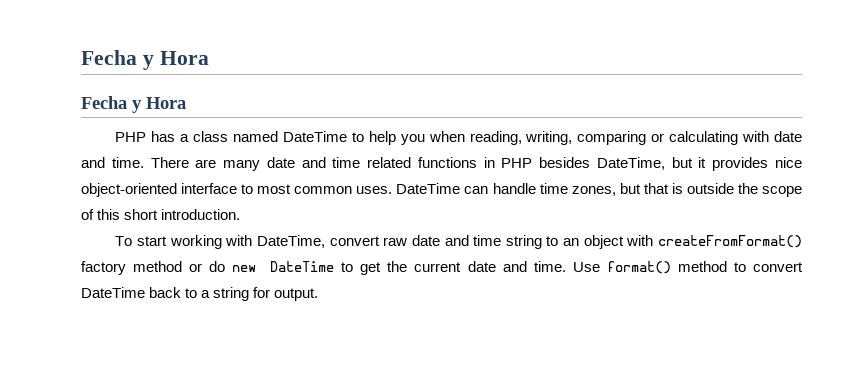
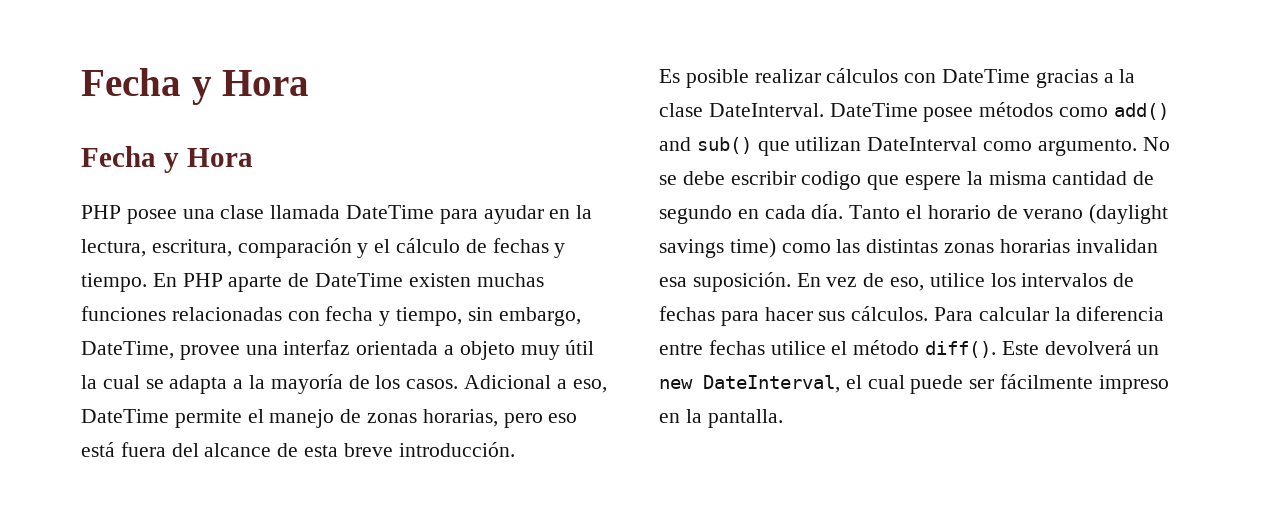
- PHP has a class named DateTime to help you when reading, writing, comparing or calculating with date and time. There are many date and time related functions in PHP besides DateTime, but it provides nice object-oriented interface to most common uses. DateTime can handle time zones, but that is outside the scope of this short introduction.
- To start working with DateTime, convert raw date and time string to an object with createFromFormat() factory method or do new DateTime to get the current date and time. Use format() method to convert DateTime back to a string for output.
+ PHP posee una clase llamada DateTime para ayudar en la lectura, escritura, comparación y el cálculo de fechas y tiempo. En PHP aparte de DateTime existen muchas funciones relacionadas con fecha y tiempo, sin embargo, DateTime, provee una interfaz orientada a objeto muy útil la cual se adapta a la mayoría de los casos. Adicional a eso, DateTime permite el manejo de zonas horarias, pero eso está fuera del alcance de esta breve introducción.
+ Es posible realizar cálculos con DateTime gracias a la clase DateInterval. DateTime posee métodos como add() and sub() que utilizan DateInterval como argumento. No se debe escribir codigo que espere la misma cantidad de segundo en cada día. Tanto el horario de verano (daylight savings time) como las distintas zonas horarias invalidan esa suposición. En vez de eso, utilice los intervalos de fechas para hacer sus cálculos. Para calcular la diferencia entre fechas utilice el método diff(). Este devolverá un new DateInterval, el cual puede ser fácilmente impreso en la pantalla.

